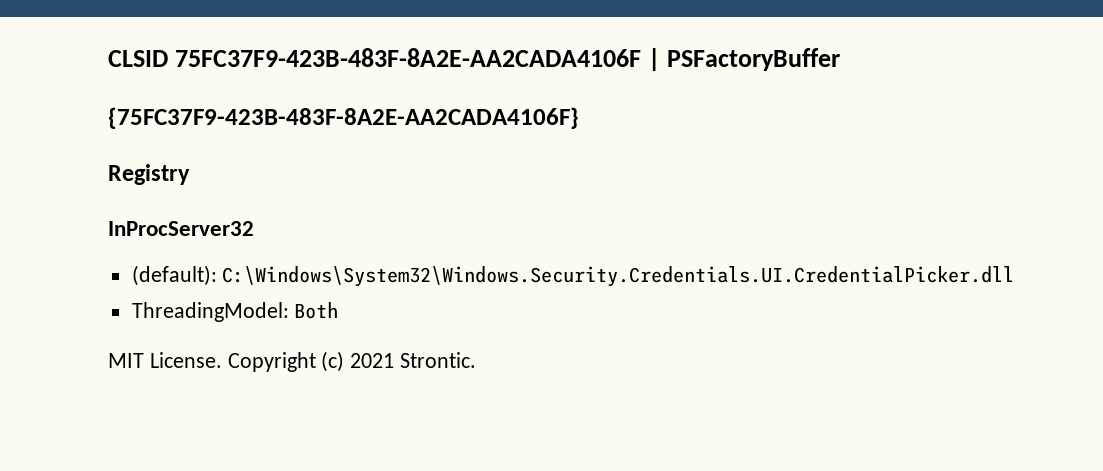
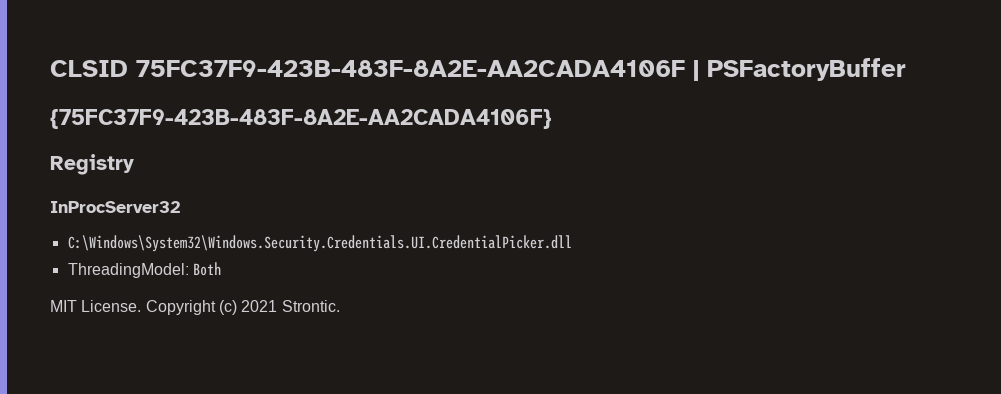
- (default): C:\Windows\System32\Windows.Security.Credentials.UI.CredentialPicker.dll
+ C:\Windows\System32\Windows.Security.Credentials.UI.CredentialPicker.dll

